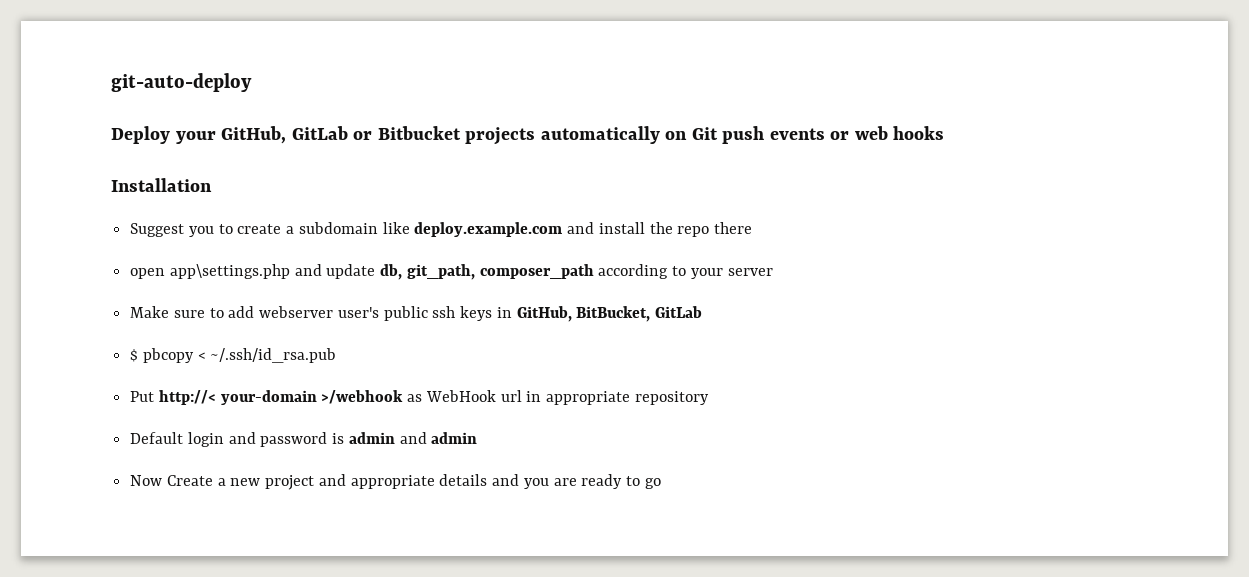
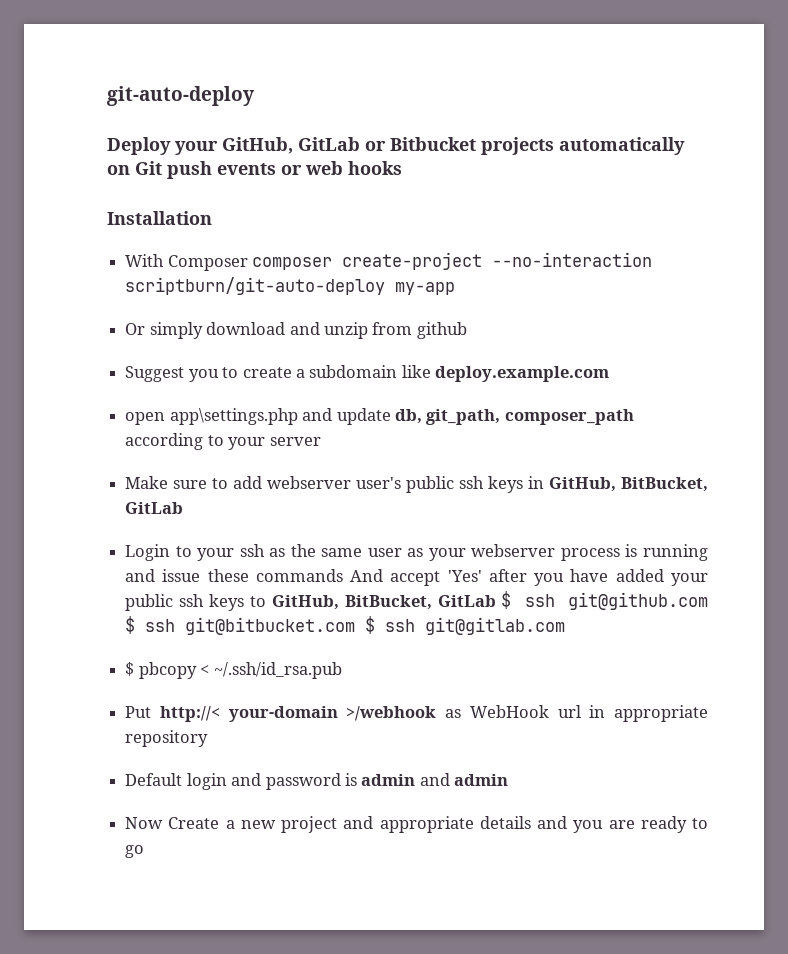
+ With Composer composer create-project --no-interaction scriptburn/git-auto-deploy my-app
+ Or simply download and unzip from github
- Suggest you to create a subdomain like deploy.example.com and install the repo there
+ Suggest you to create a subdomain like deploy.example.com
+ Login to your ssh as the same user as your webserver process is running and issue these commands And accept 'Yes' after you have added your public ssh keys to GitHub, BitBucket, GitLab $ ssh git@github.com $ ssh git@bitbucket.com $ ssh git@gitlab.com

